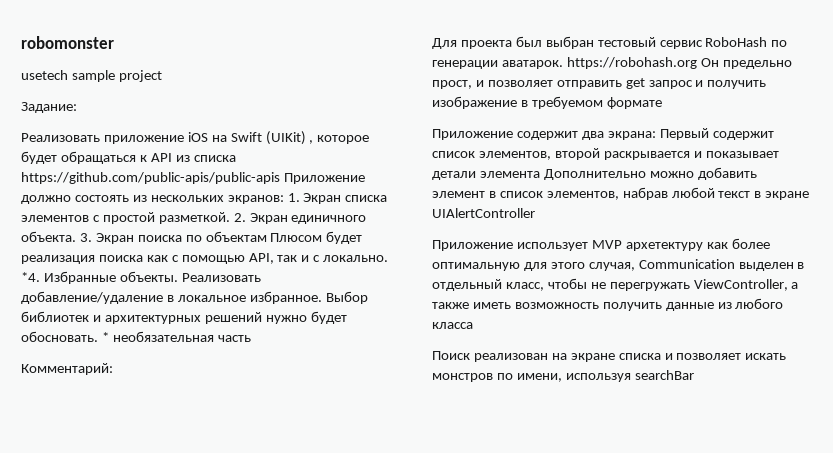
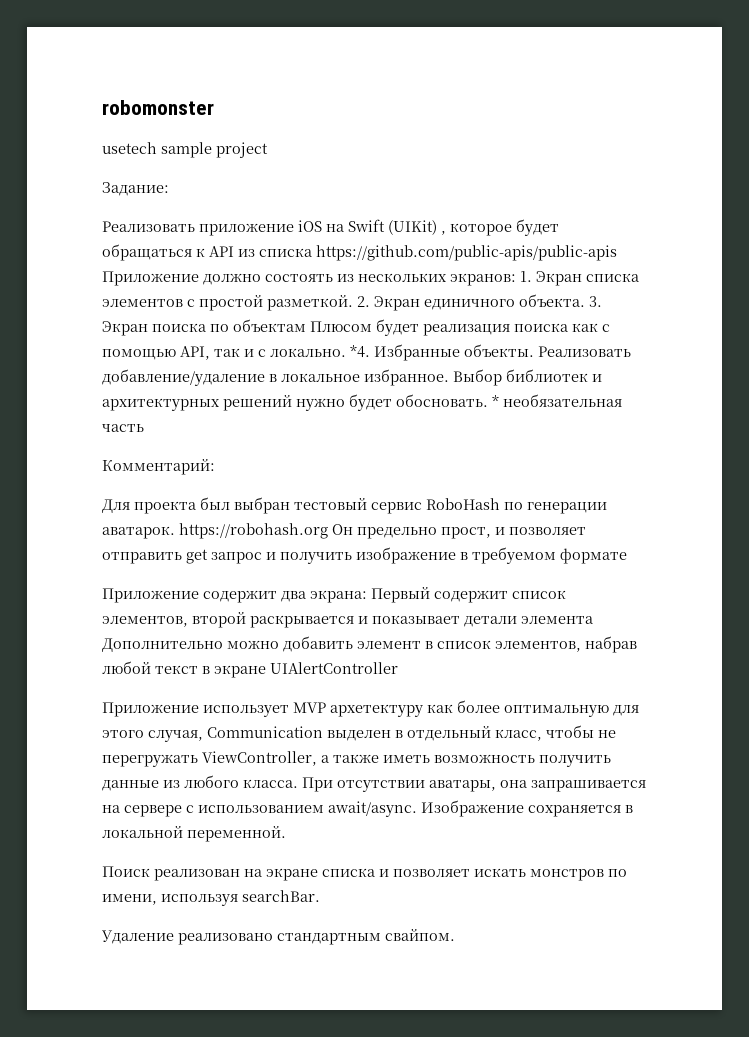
- Приложение использует MVP архетектуру как более оптимальную для этого случая, Communication выделен в отдельный класс, чтобы не перегружать ViewController, а также иметь возможность получить данные из любого класса
+ Приложение использует MVP архетектуру как более оптимальную для этого случая, Communication выделен в отдельный класс, чтобы не перегружать ViewController, а также иметь возможность получить данные из любого класса. При отсутствии аватары, она запрашивается на сервере с использованием await/async. Изображение сохраняется в локальной переменной.
- Поиск реализован на экране списка и позволяет искать монстров по имени, используя searchBar
+ Поиск реализован на экране списка и позволяет искать монстров по имени, используя searchBar.
+ Удаление реализовано стандартным свайпом.

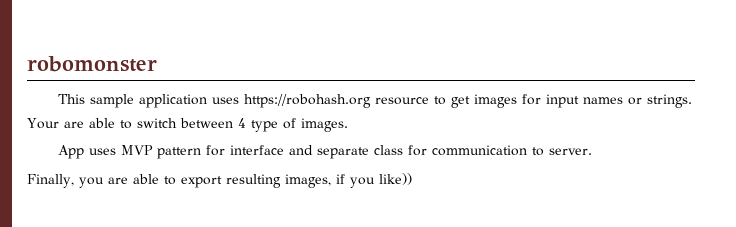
- usetech sample project
- Задание:
- Реализовать приложение iOS на Swift (UIKit) , которое будет обращаться к API из списка https://github.com/public-apis/public-apis Приложение должно состоять из нескольких экранов: 1. Экран списка элементов с простой разметкой. 2. Экран единичного объекта. 3. Экран поиска по объектам Плюсом будет реализация поиска как с помощью API, так и с локально. *4. Избранные объекты. Реализовать добавление/удаление в локальное избранное. Выбор библиотек и архитектурных решений нужно будет обосновать. * необязательная часть
- Комментарий:
- Для проекта был выбран тестовый сервис RoboHash по генерации аватарок. https://robohash.org Он предельно прост, и позволяет отправить get запрос и получить изображение в требуемом формате
- Приложение содержит два экрана: Первый содержит список элементов, второй раскрывается и показывает детали элемента Дополнительно можно добавить элемент в список элементов, набрав любой текст в экране UIAlertController
- Приложение использует MVP архетектуру как более оптимальную для этого случая, Communication выделен в отдельный класс, чтобы не перегружать ViewController, а также иметь возможность получить данные из любого класса. При отсутствии аватары, она запрашивается на сервере с использованием await/async. Изображение сохраняется в локальной переменной.
- Поиск реализован на экране списка и позволяет искать монстров по имени, используя searchBar.
- Удаление реализовано стандартным свайпом.
+ This sample application uses https://robohash.org resource to get images for input names or strings. Your are able to switch between 4 type of images.
+ App uses MVP pattern for interface and separate class for communication to server.
+ Finally, you are able to export resulting images, if you like))

